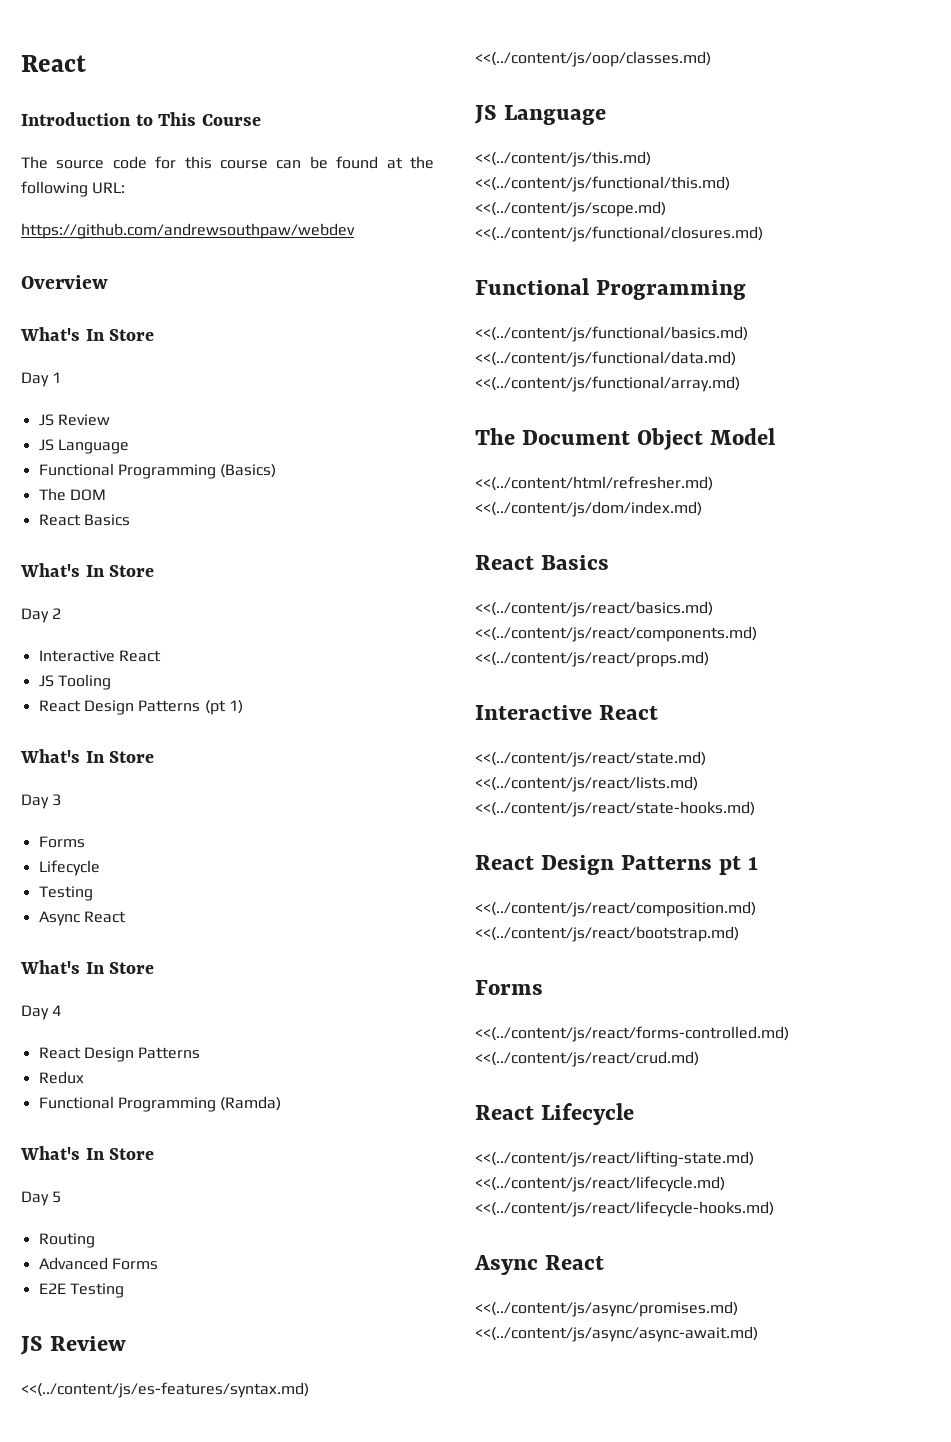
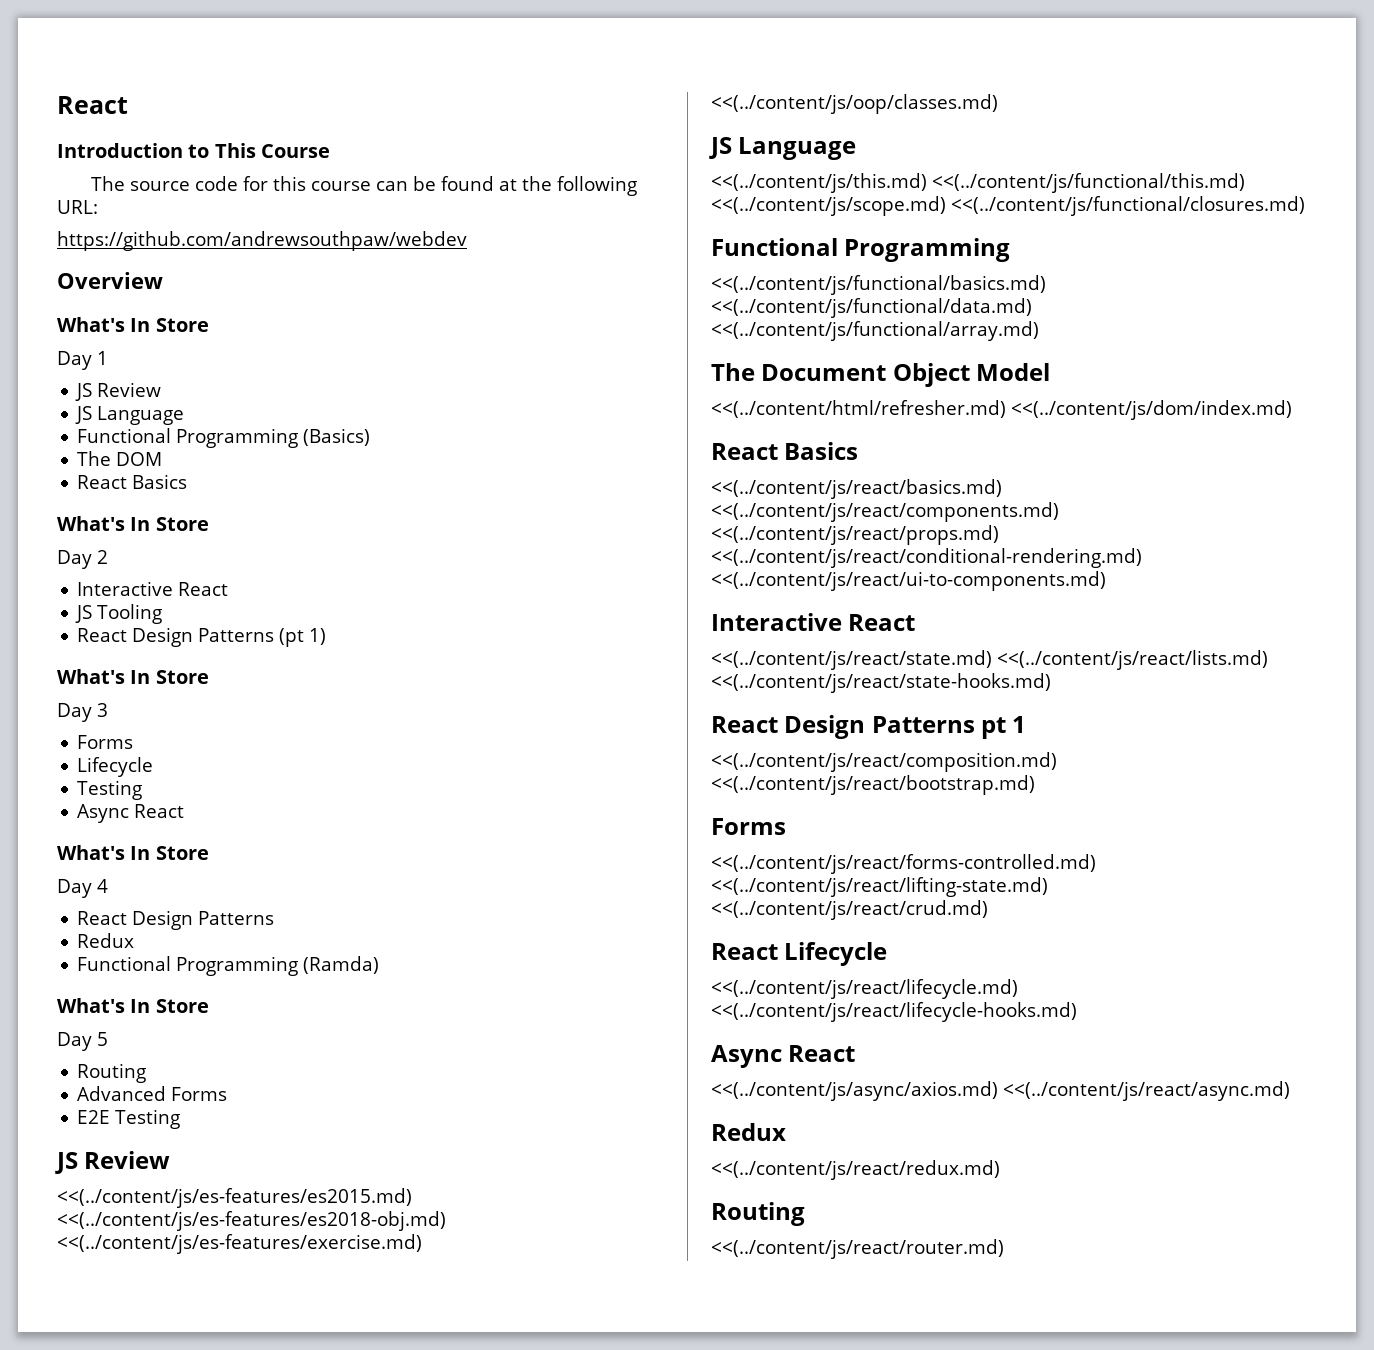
- <<(../content/js/es-features/syntax.md) <<(../content/js/oop/classes.md)
+ <<(../content/js/es-features/es2015.md) <<(../content/js/es-features/es2018-obj.md) <<(../content/js/es-features/exercise.md) <<(../content/js/oop/classes.md)
- <<(../content/js/react/basics.md) <<(../content/js/react/components.md) <<(../content/js/react/props.md)
+ <<(../content/js/react/basics.md) <<(../content/js/react/components.md) <<(../content/js/react/props.md) <<(../content/js/react/conditional-rendering.md) <<(../content/js/react/ui-to-components.md)
- <<(../content/js/react/forms-controlled.md) <<(../content/js/react/crud.md)
+ <<(../content/js/react/forms-controlled.md) <<(../content/js/react/lifting-state.md) <<(../content/js/react/crud.md)
- <<(../content/js/react/lifting-state.md) <<(../content/js/react/lifecycle.md) <<(../content/js/react/lifecycle-hooks.md)
+ <<(../content/js/react/lifecycle.md) <<(../content/js/react/lifecycle-hooks.md)
- <<(../content/js/async/promises.md) <<(../content/js/async/async-await.md)
+ <<(../content/js/async/axios.md) <<(../content/js/react/async.md)
+ Redux
+ <<(../content/js/react/redux.md)
+ Routing
+ <<(../content/js/react/router.md)

